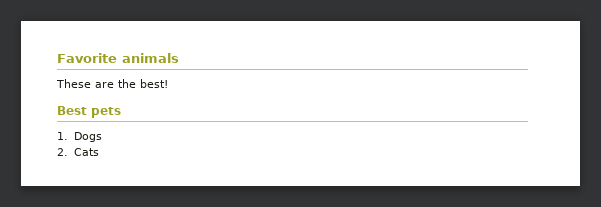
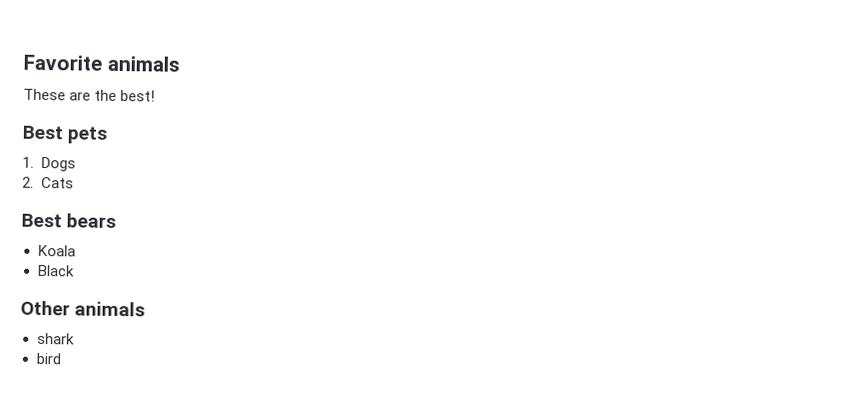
+ Best bears
+ Koala
+ Black
+ Other animals
+ shark
+ bird

